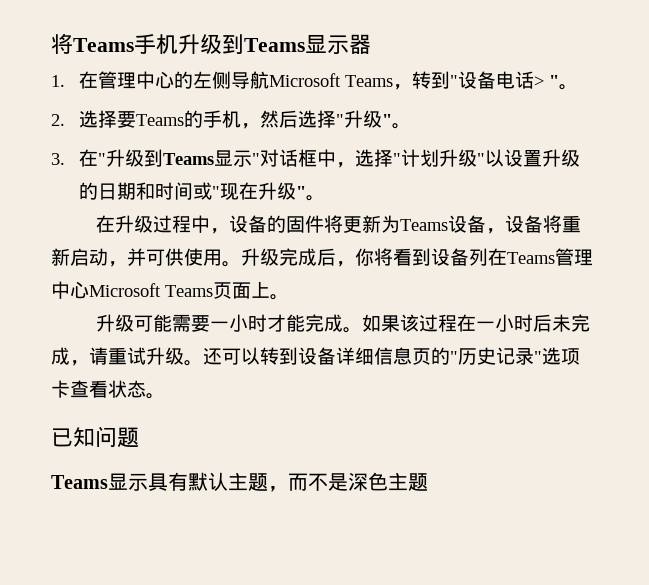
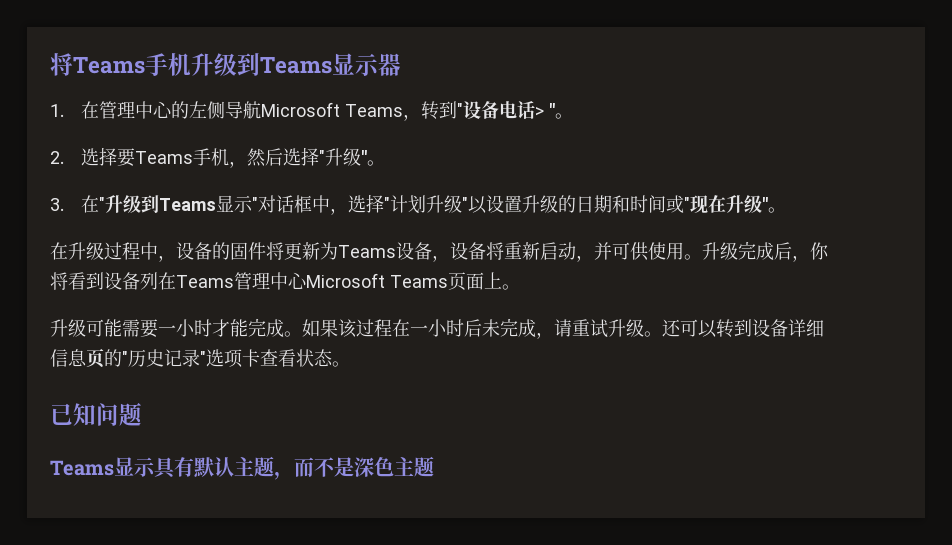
- 2.选择要Teams的手机，然后选择"升级"。
+ 2.选择要Teams手机，然后选择"升级"。

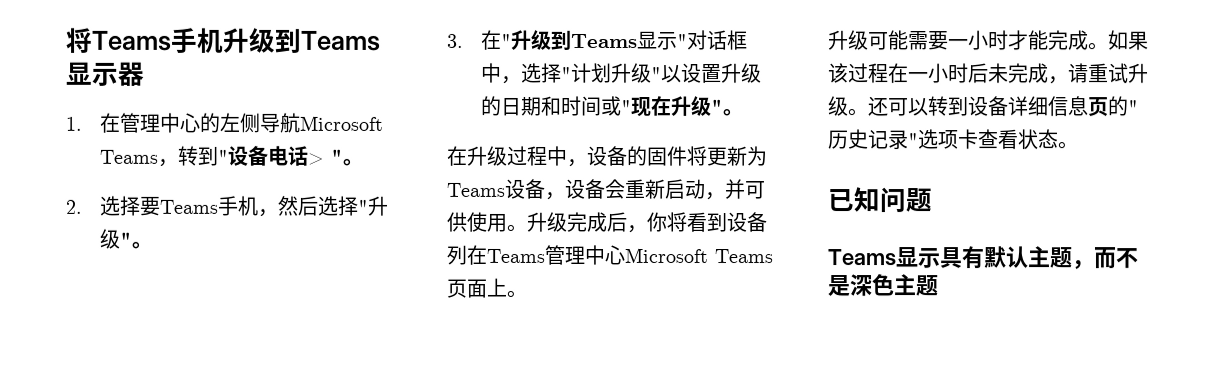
- 在升级过程中，设备的固件将更新为Teams设备，设备将重新启动，并可供使用。
+ 在升级过程中，设备的固件将更新为Teams设备，设备会重新启动，并可供使用。

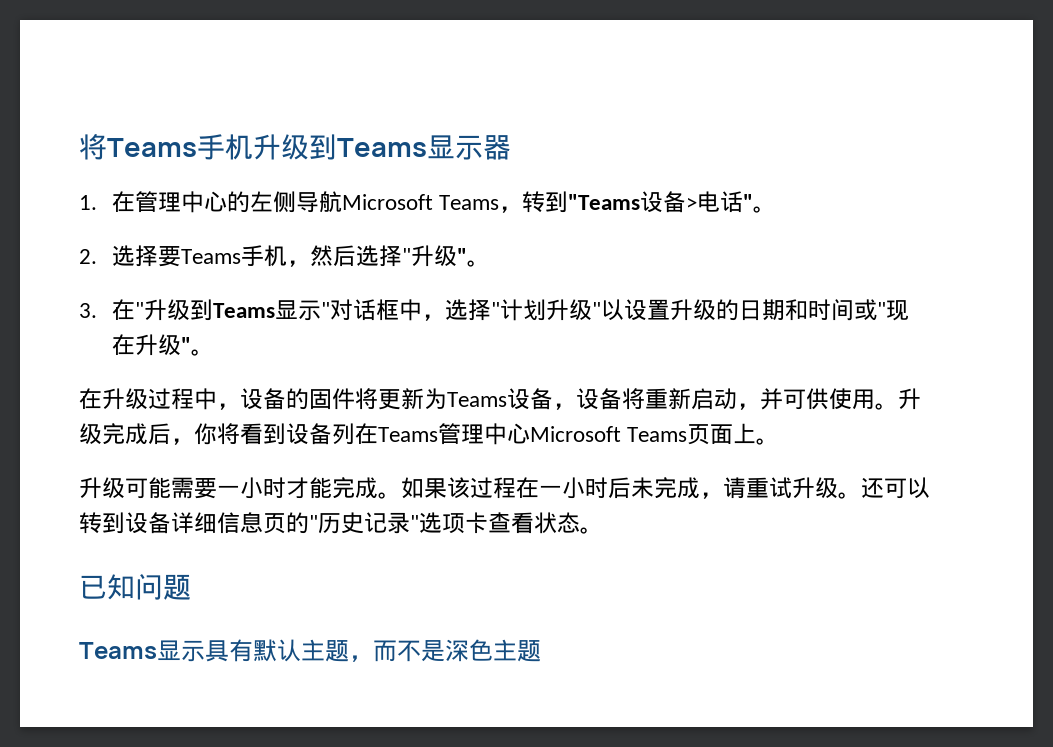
- 1.在管理中心的左侧导航Microsoft Teams，转到"设备电话> "。
+ 1.在管理中心的左侧导航Microsoft Teams，转到"Teams设备>电话"。
- 在升级过程中，设备的固件将更新为Teams设备，设备会重新启动，并可供使用。
+ 在升级过程中，设备的固件将更新为Teams设备，设备将重新启动，并可供使用。

